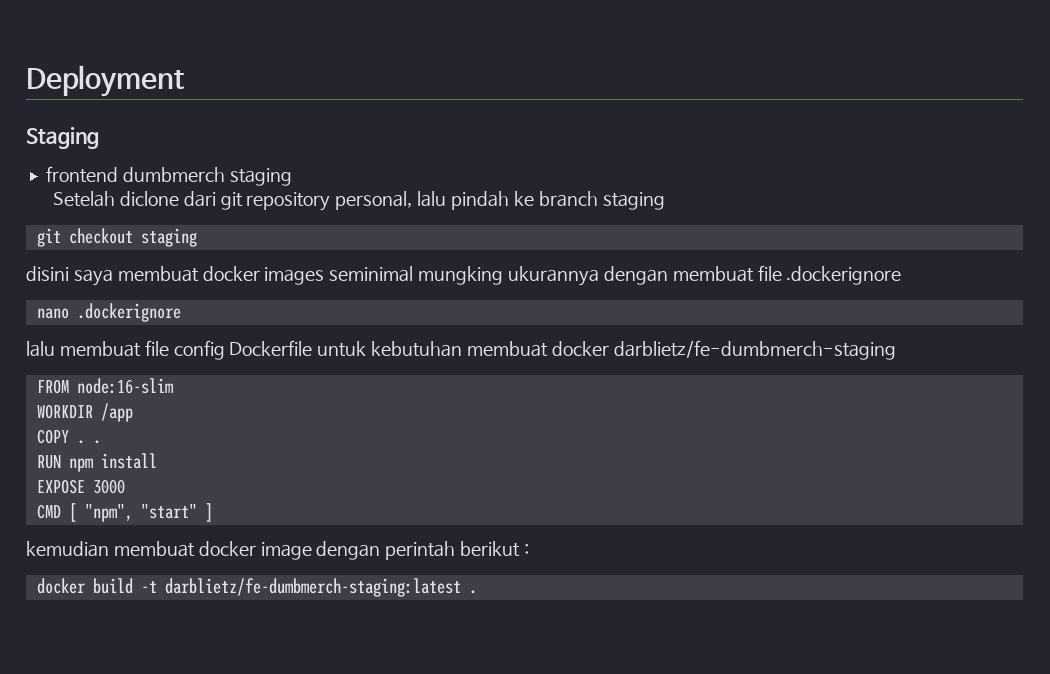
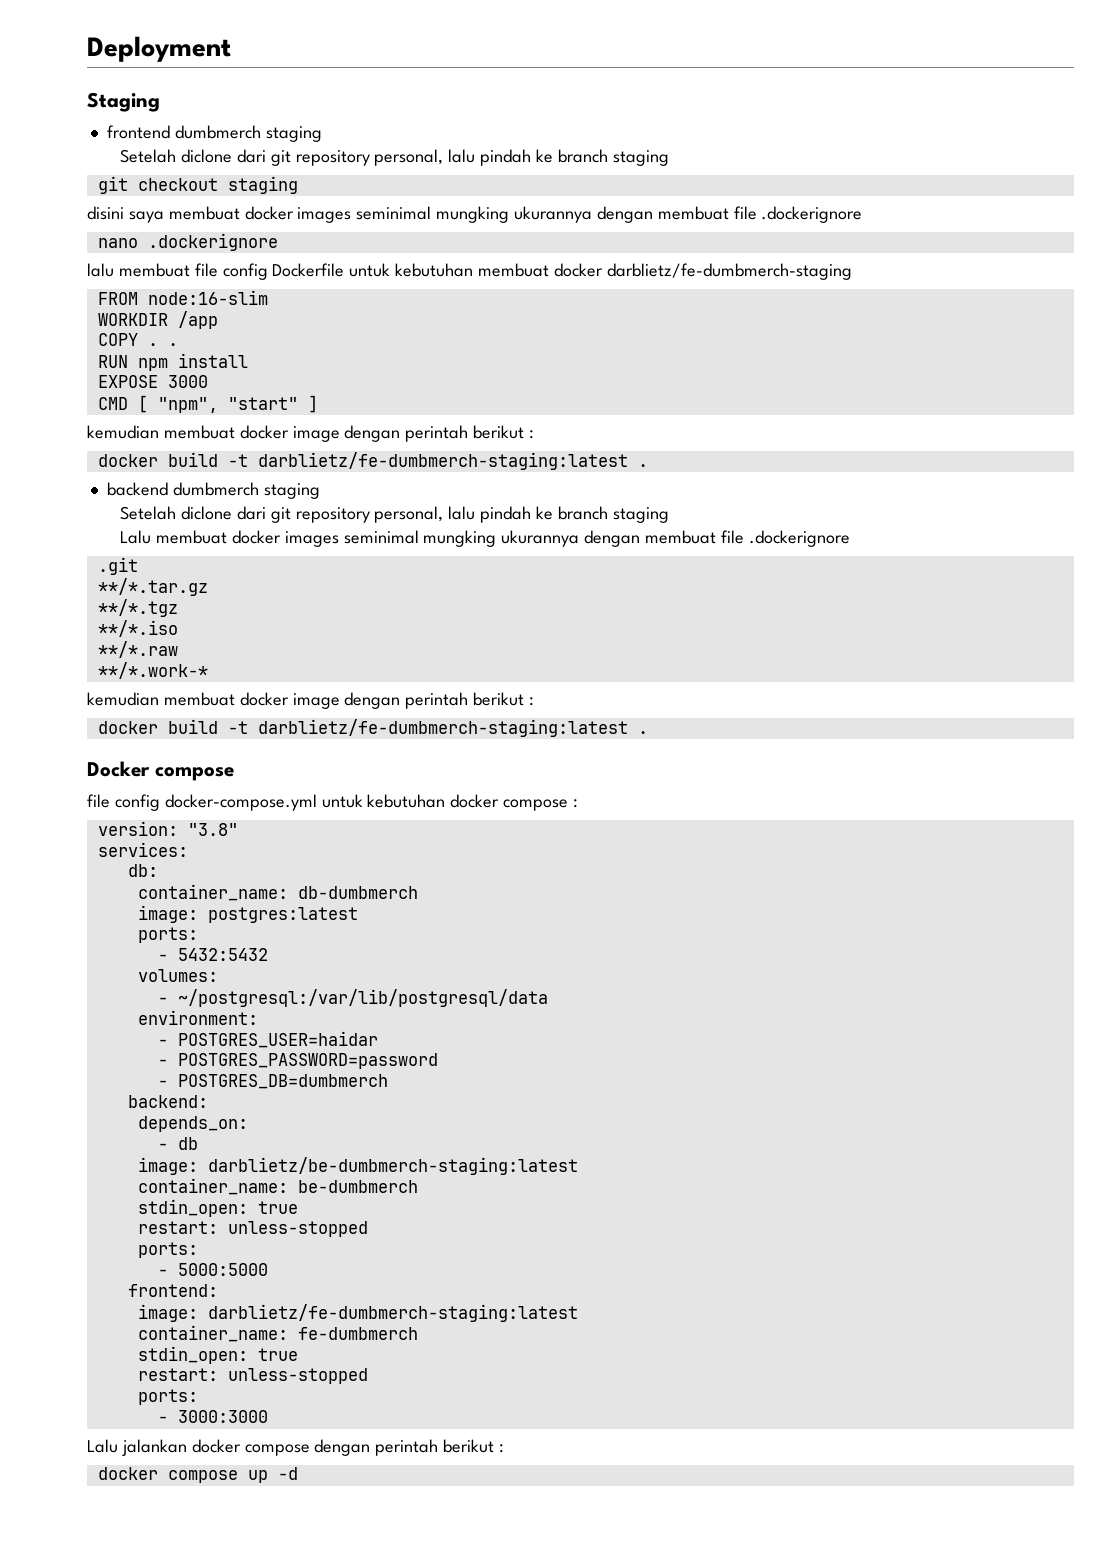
+ backend dumbmerch staging
+ Setelah diclone dari git repository personal, lalu pindah ke branch staging
+ Lalu membuat docker images seminimal mungking ukurannya dengan membuat file .dockerignore
+ .git
+ **/*.tar.gz
+ **/*.tgz
+ **/*.iso
+ **/*.raw
+ **/*.work-*
+ kemudian membuat docker image dengan perintah berikut :
+ docker build -t darblietz/fe-dumbmerch-staging:latest .
+ Docker compose
+ file config docker-compose.yml untuk kebutuhan docker compose :
+ version: "3.8"
+ services:
+ db:
+ container_name: db-dumbmerch
+ image: postgres:latest
+ ports:
+ - 5432:5432
+ volumes:
+ - ~/postgresql:/var/lib/postgresql/data
+ environment:
+ - POSTGRES_USER=haidar
+ - POSTGRES_PASSWORD=password
+ - POSTGRES_DB=dumbmerch
+ backend:
+ depends_on:
+ - db
+ image: darblietz/be-dumbmerch-staging:latest
+ container_name: be-dumbmerch
+ stdin_open: true
+ restart: unless-stopped
+ ports:
+ - 5000:5000
+ frontend:
+ image: darblietz/fe-dumbmerch-staging:latest
+ container_name: fe-dumbmerch
+ stdin_open: true
+ restart: unless-stopped
+ ports:
+ - 3000:3000
+ Lalu jalankan docker compose dengan perintah berikut :
+ docker compose up -d

